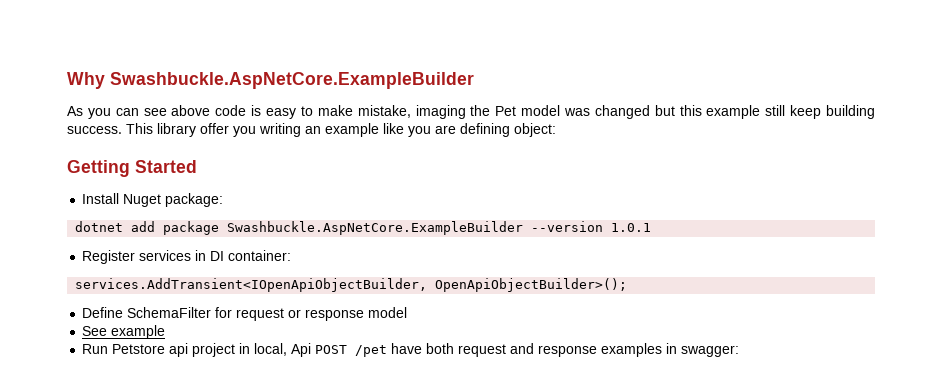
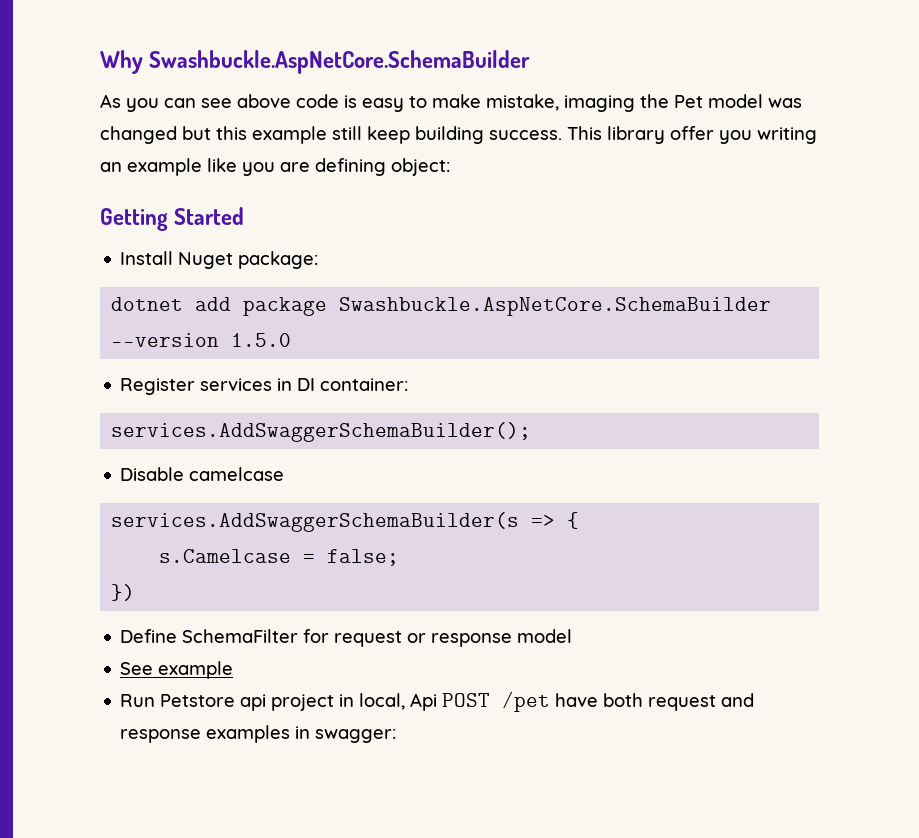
- Why Swashbuckle.AspNetCore.ExampleBuilder
+ Why Swashbuckle.AspNetCore.SchemaBuilder
- dotnet add package Swashbuckle.AspNetCore.ExampleBuilder --version 1.0.1
+ dotnet add package Swashbuckle.AspNetCore.SchemaBuilder --version 1.5.0
- services.AddTransient<IOpenApiObjectBuilder, OpenApiObjectBuilder>();
+ services.AddSwaggerSchemaBuilder();
+ Disable camelcase
+ services.AddSwaggerSchemaBuilder(s => {
+ s.Camelcase = false;
+ })

